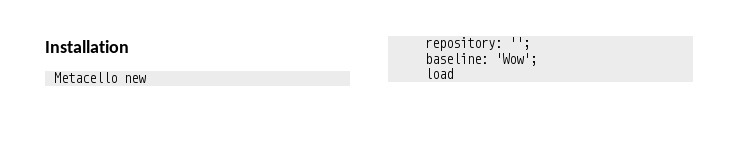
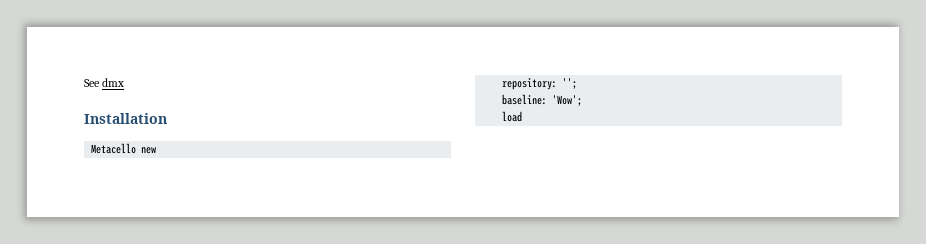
+ See dmx

